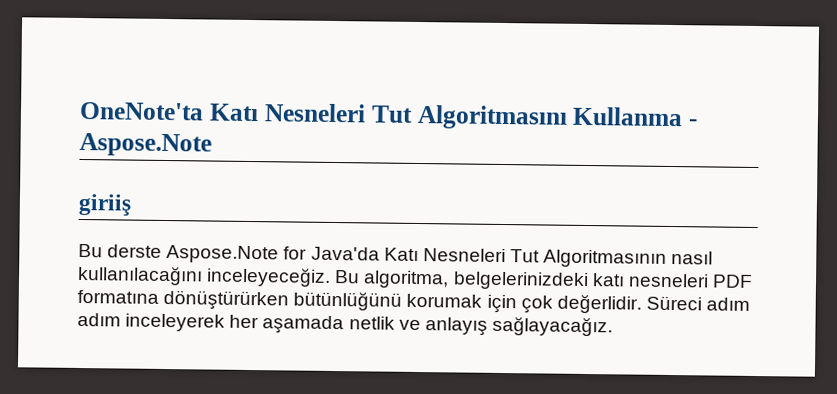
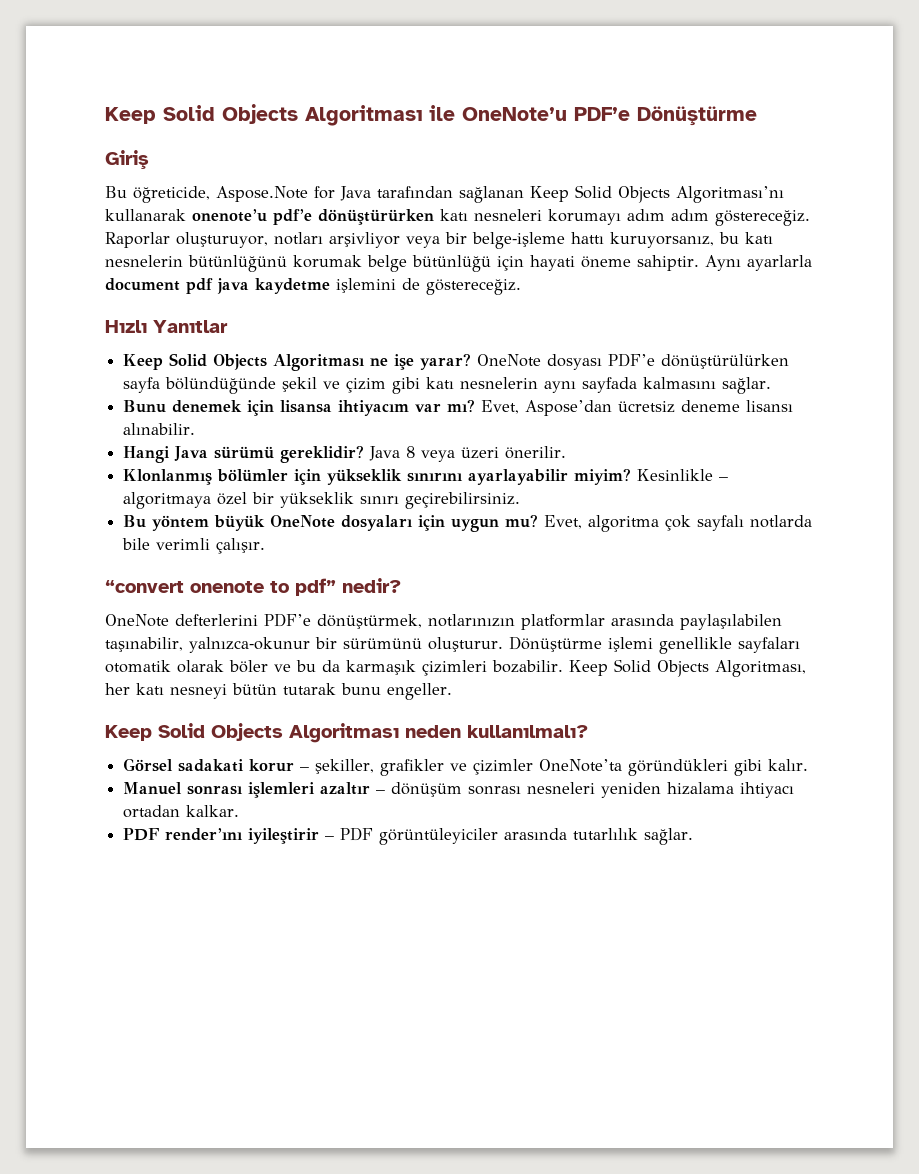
- OneNote'ta Katı Nesneleri Tut Algoritmasını Kullanma - Aspose.Note
- giriiş
- Bu derste Aspose.Note for Java'da Katı Nesneleri Tut Algoritmasının nasıl kullanılacağını inceleyeceğiz. Bu algoritma, belgelerinizdeki katı nesneleri PDF formatına dönüştürürken bütünlüğünü korumak için çok değerlidir. Süreci adım adım inceleyerek her aşamada netlik ve anlayış sağlayacağız.
+ Keep Solid Objects Algoritması ile OneNote’u PDF’e Dönüştürme
+ Giriş
+ Bu öğreticide, Aspose.Note for Java tarafından sağlanan Keep Solid Objects Algoritması’nı kullanarak onenote’u pdf’e dönüştürürken katı nesneleri korumayı adım adım göstereceğiz. Raporlar oluşturuyor, notları arşivliyor veya bir belge‑işleme hattı kuruyorsanız, bu katı nesnelerin bütünlüğünü korumak belge bütünlüğü için hayati öneme sahiptir. Aynı ayarlarla document pdf java kaydetme işlemini de göstereceğiz.
+ Hızlı Yanıtlar
+ Keep Solid Objects Algoritması ne işe yarar? OneNote dosyası PDF’e dönüştürülürken sayfa bölündüğünde şekil ve çizim gibi katı nesnelerin aynı sayfada kalmasını sağlar.
+ Bunu denemek için lisansa ihtiyacım var mı? Evet, Aspose’dan ücretsiz deneme lisansı alınabilir.
+ Hangi Java sürümü gereklidir? Java 8 veya üzeri önerilir.
+ Klonlanmış bölümler için yükseklik sınırını ayarlayabilir miyim? Kesinlikle – algoritmaya özel bir yükseklik sınırı geçirebilirsiniz.
+ Bu yöntem büyük OneNote dosyaları için uygun mu? Evet, algoritma çok sayfalı notlarda bile verimli çalışır.
+ “convert onenote to pdf” nedir?
+ OneNote defterlerini PDF’e dönüştürmek, notlarınızın platformlar arasında paylaşılabilen taşınabilir, yalnızca‑okunur bir sürümünü oluşturur. Dönüştürme işlemi genellikle sayfaları otomatik olarak böler ve bu da karmaşık çizimleri bozabilir. Keep Solid Objects Algoritması, her katı nesneyi bütün tutarak bunu engeller.
+ Keep Solid Objects Algoritması neden kullanılmalı?
+ Görsel sadakati korur – şekiller, grafikler ve çizimler OneNote’ta göründükleri gibi kalır.
+ Manuel sonrası işlemleri azaltır – dönüşüm sonrası nesneleri yeniden hizalama ihtiyacı ortadan kalkar.
+ PDF render’ını iyileştirir – PDF görüntüleyiciler arasında tutarlılık sağlar.

